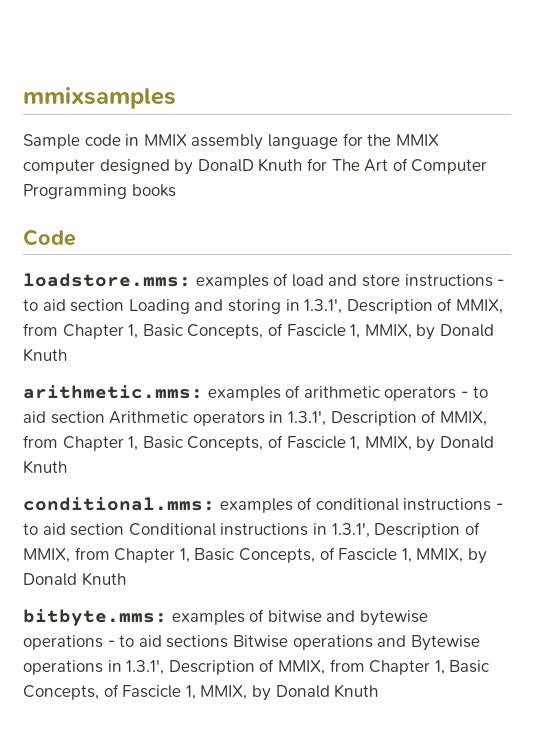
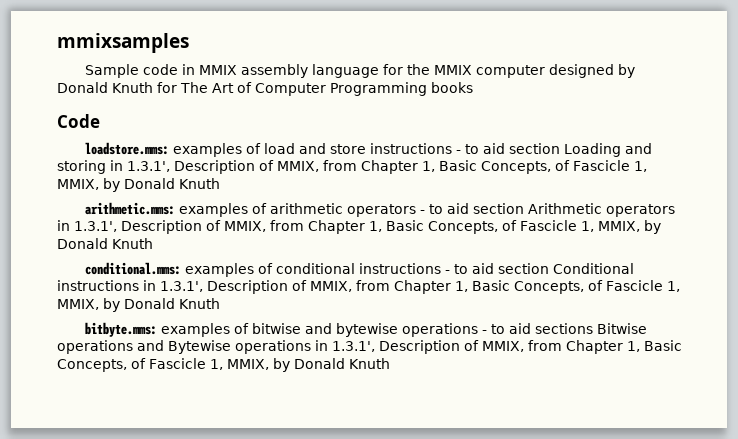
- Sample code in MMIX assembly language for the MMIX computer designed by DonalD Knuth for The Art of Computer Programming books
+ Sample code in MMIX assembly language for the MMIX computer designed by Donald Knuth for The Art of Computer Programming books

